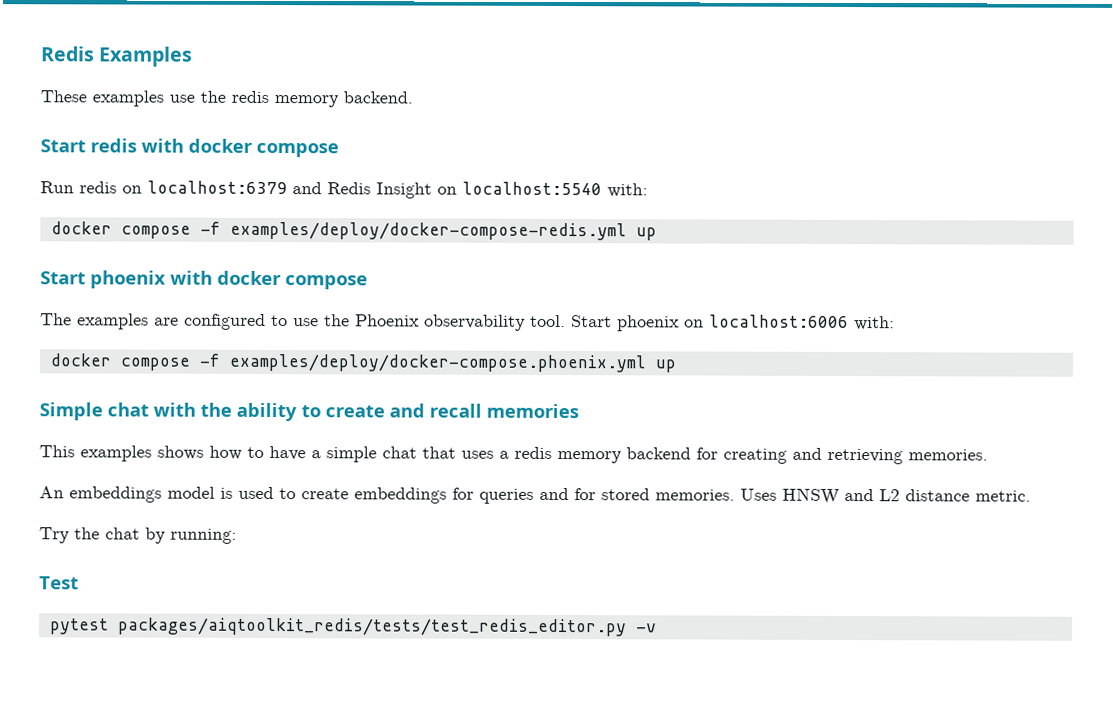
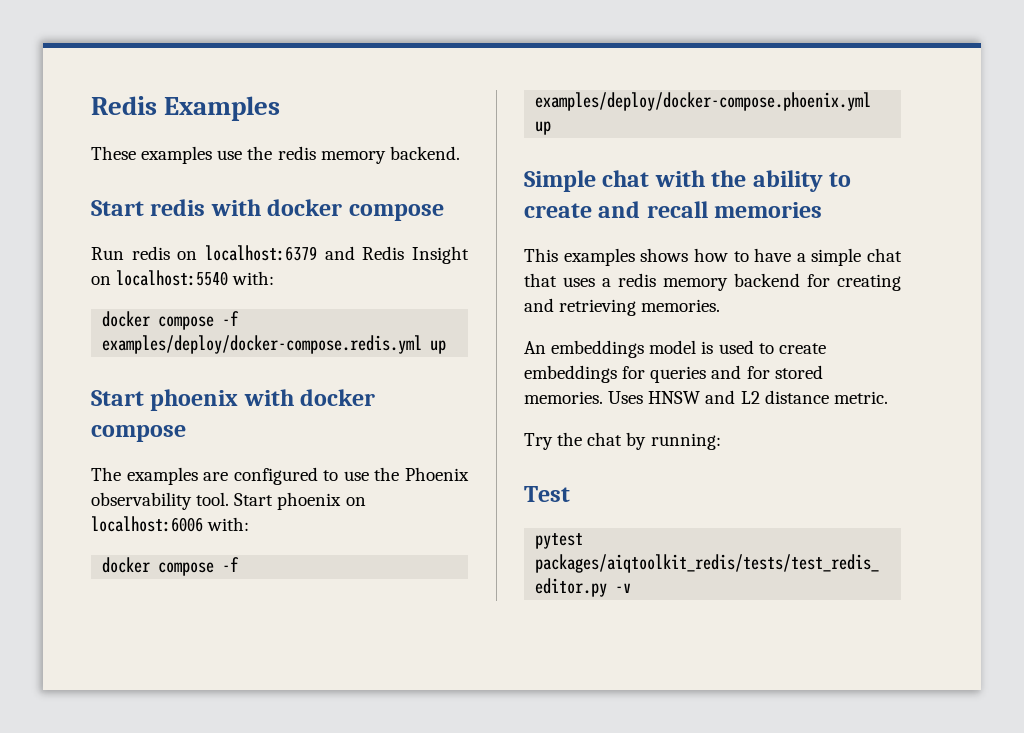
- docker compose -f examples/deploy/docker-compose-redis.yml up
+ docker compose -f examples/deploy/docker-compose.redis.yml up

